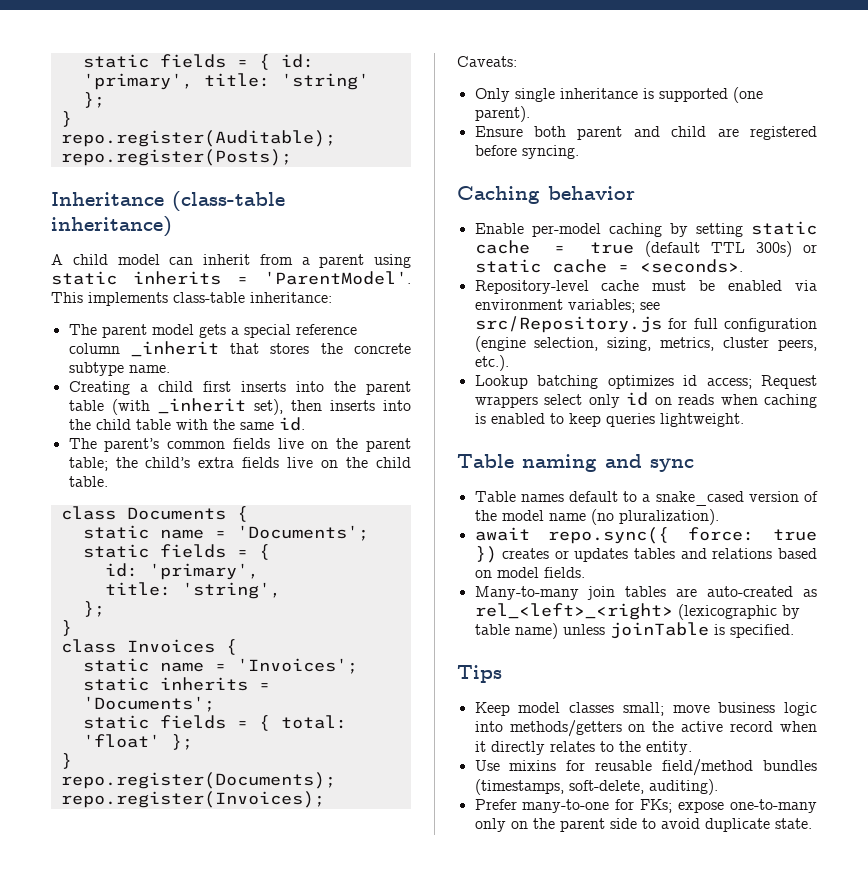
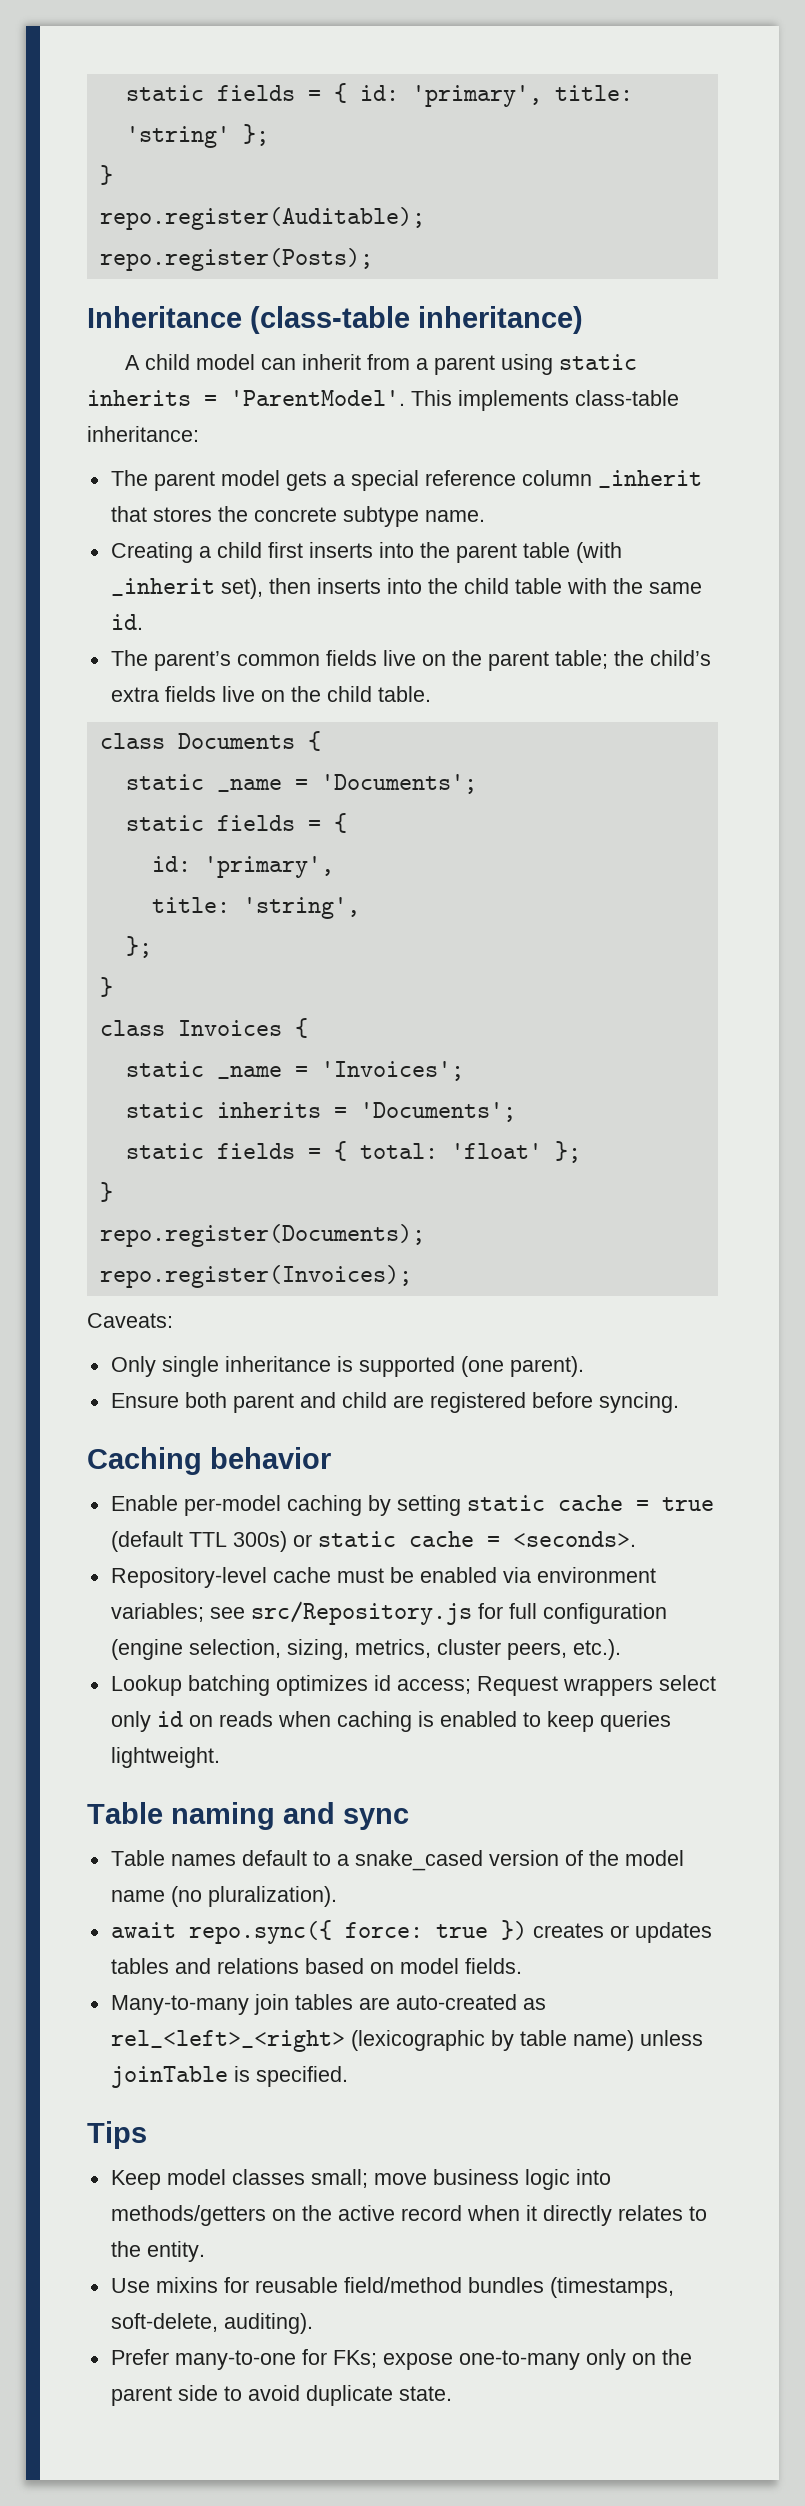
- static name = 'Documents';
+ static _name = 'Documents';
- static name = 'Invoices';
+ static _name = 'Invoices';

